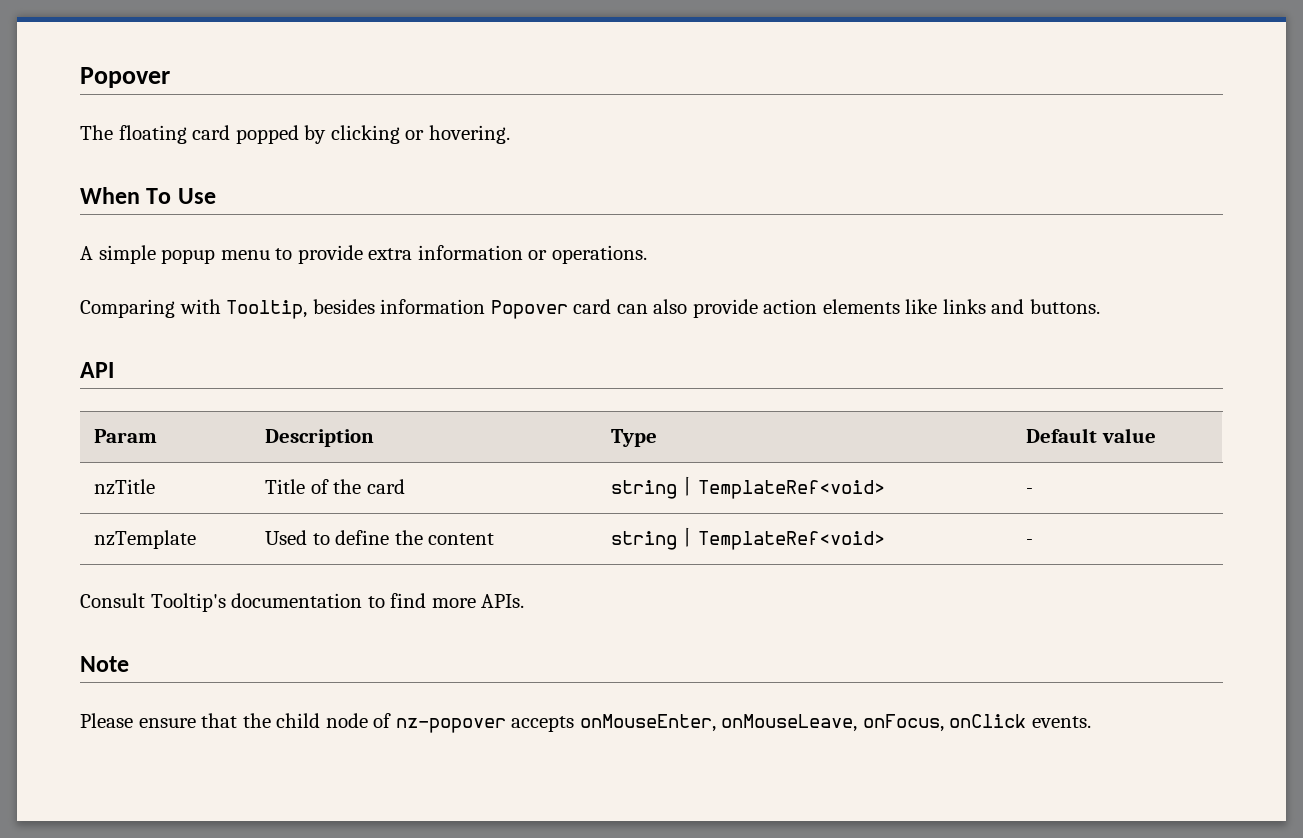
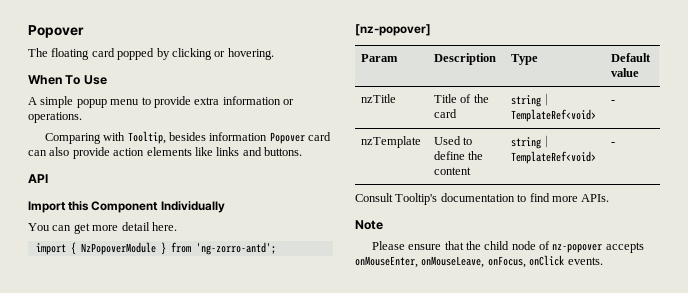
+ Import this Component Individually
+ You can get more detail here.
+ import { NzPopoverModule } from 'ng-zorro-antd';
+ [nz-popover]
- nzTitle | Title of the card | string丨TemplateRef<void> | -
+ nzTitle | Title of the card | string｜TemplateRef<void> | -
- nzTemplate | Used to define the content | string丨TemplateRef<void> | -
+ nzTemplate | Used to define the content | string｜TemplateRef<void> | -

